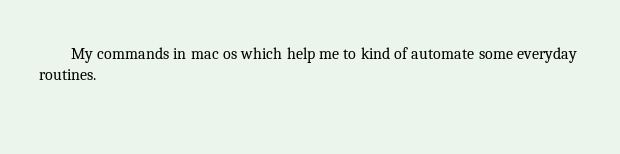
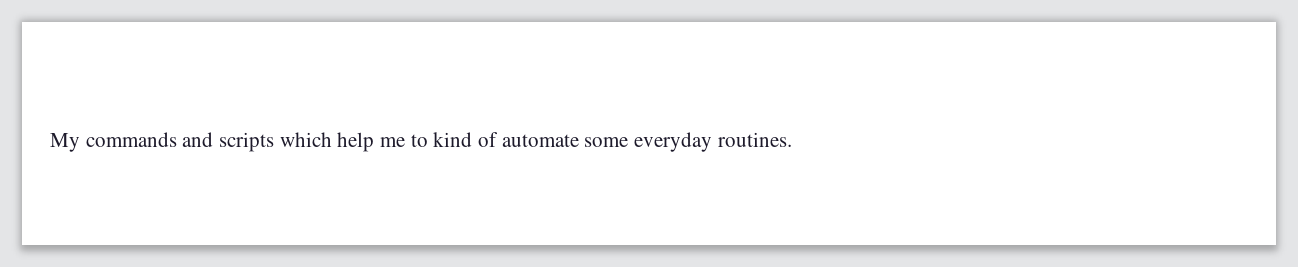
- My commands in mac os which help me to kind of automate some everyday routines.
+ My commands and scripts which help me to kind of automate some everyday routines.

